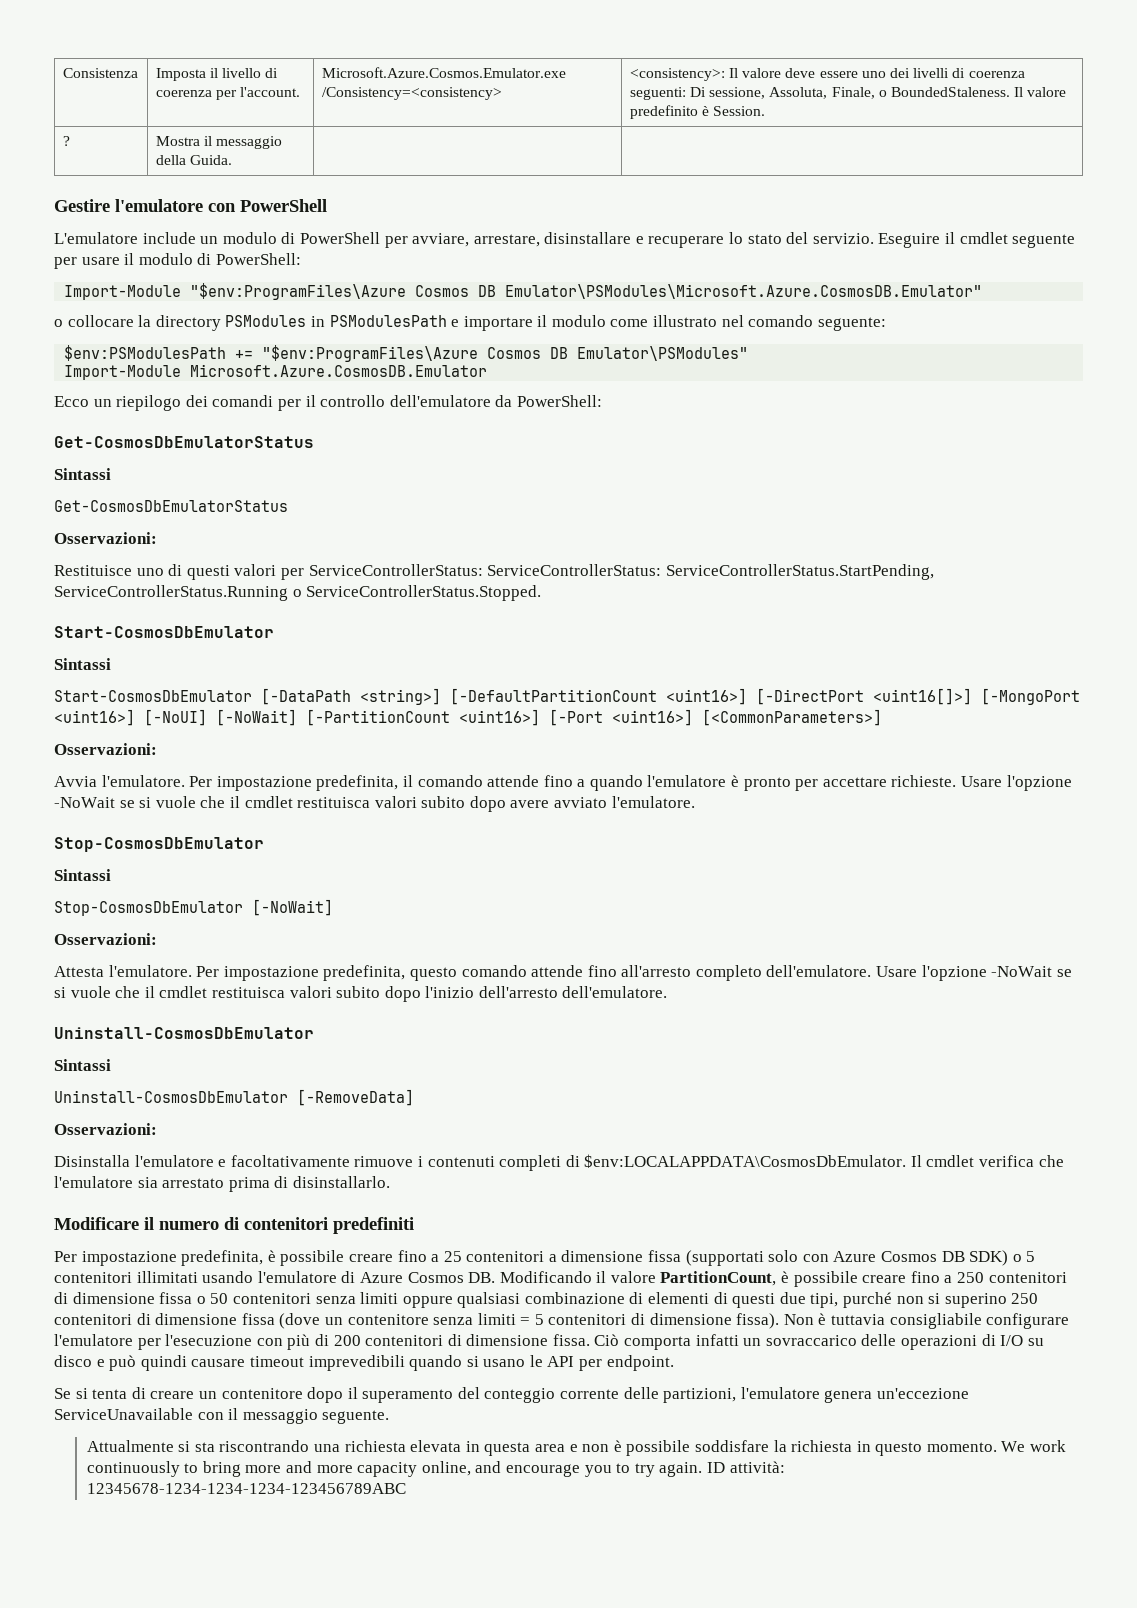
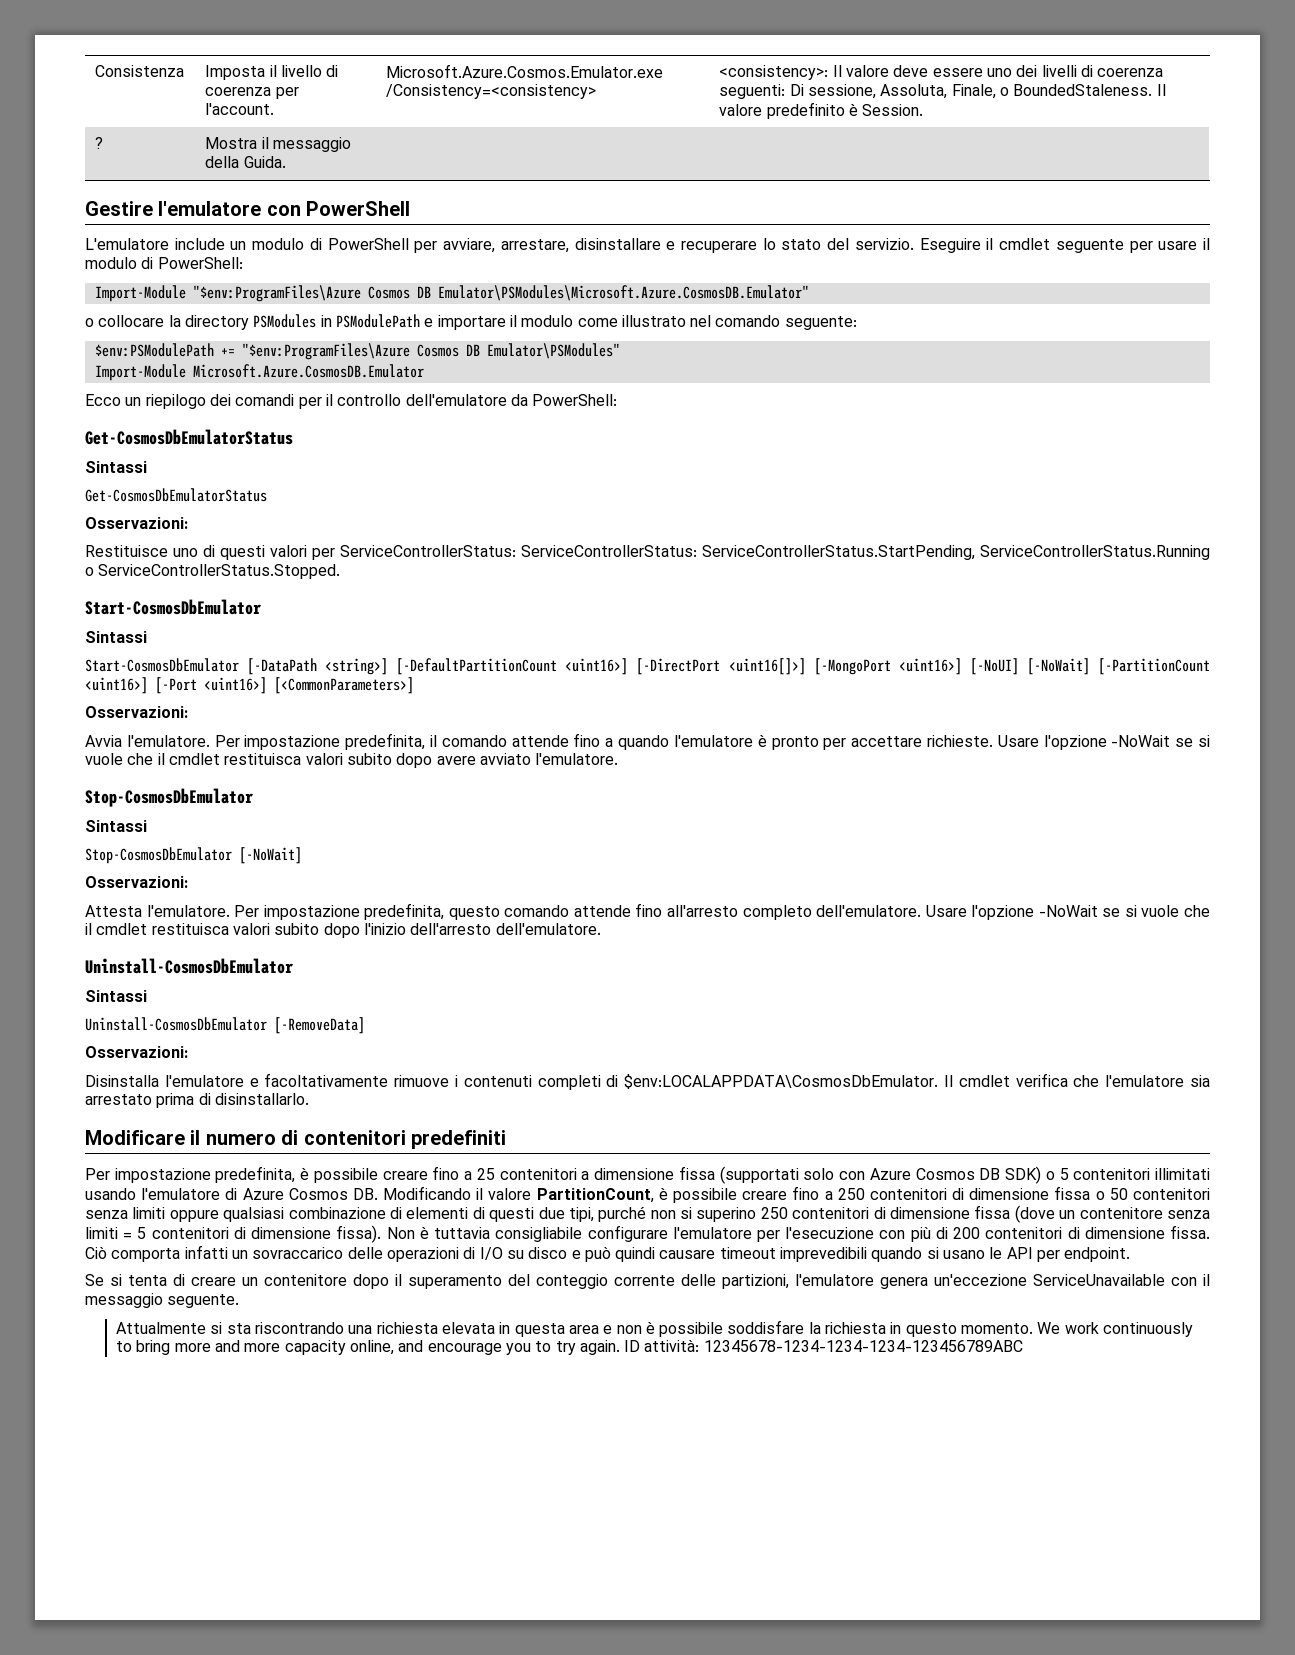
- o collocare la directory PSModules in PSModulesPath e importare il modulo come illustrato nel comando seguente:
+ o collocare la directory PSModules in PSModulePath e importare il modulo come illustrato nel comando seguente:
- $env:PSModulesPath += "$env:ProgramFiles\Azure Cosmos DB Emulator\PSModules"
+ $env:PSModulePath += "$env:ProgramFiles\Azure Cosmos DB Emulator\PSModules"

